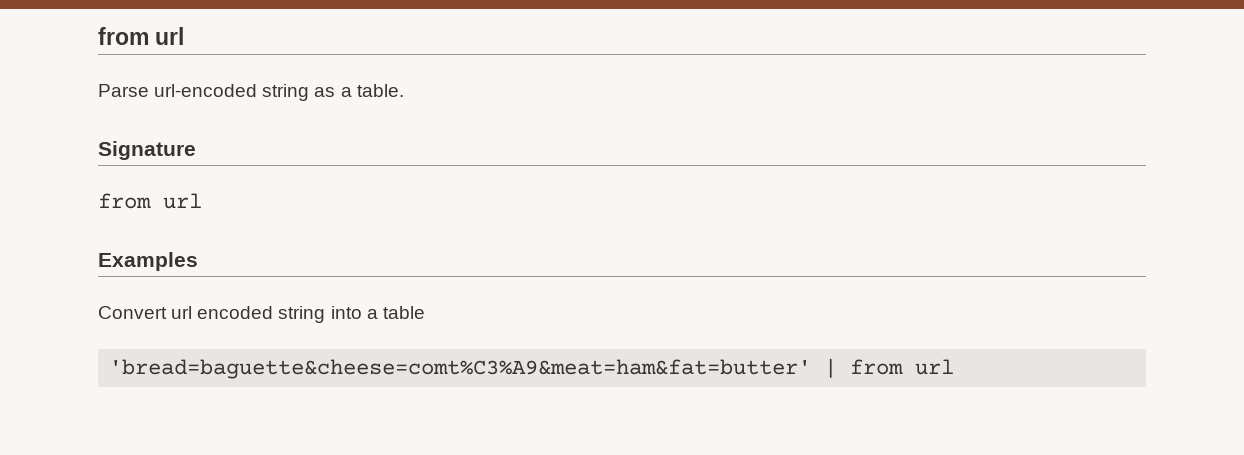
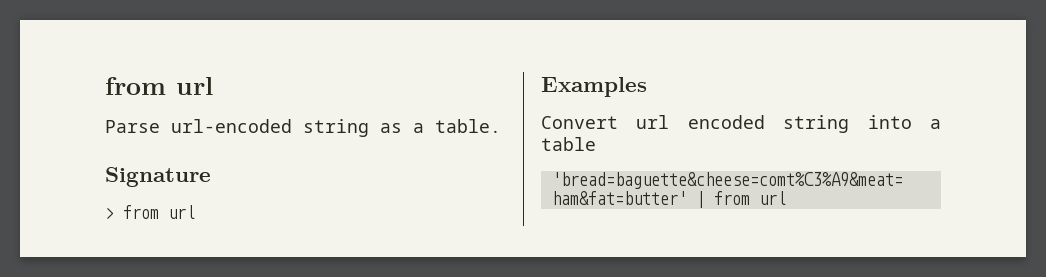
  Signature
- from url
+ > from url

